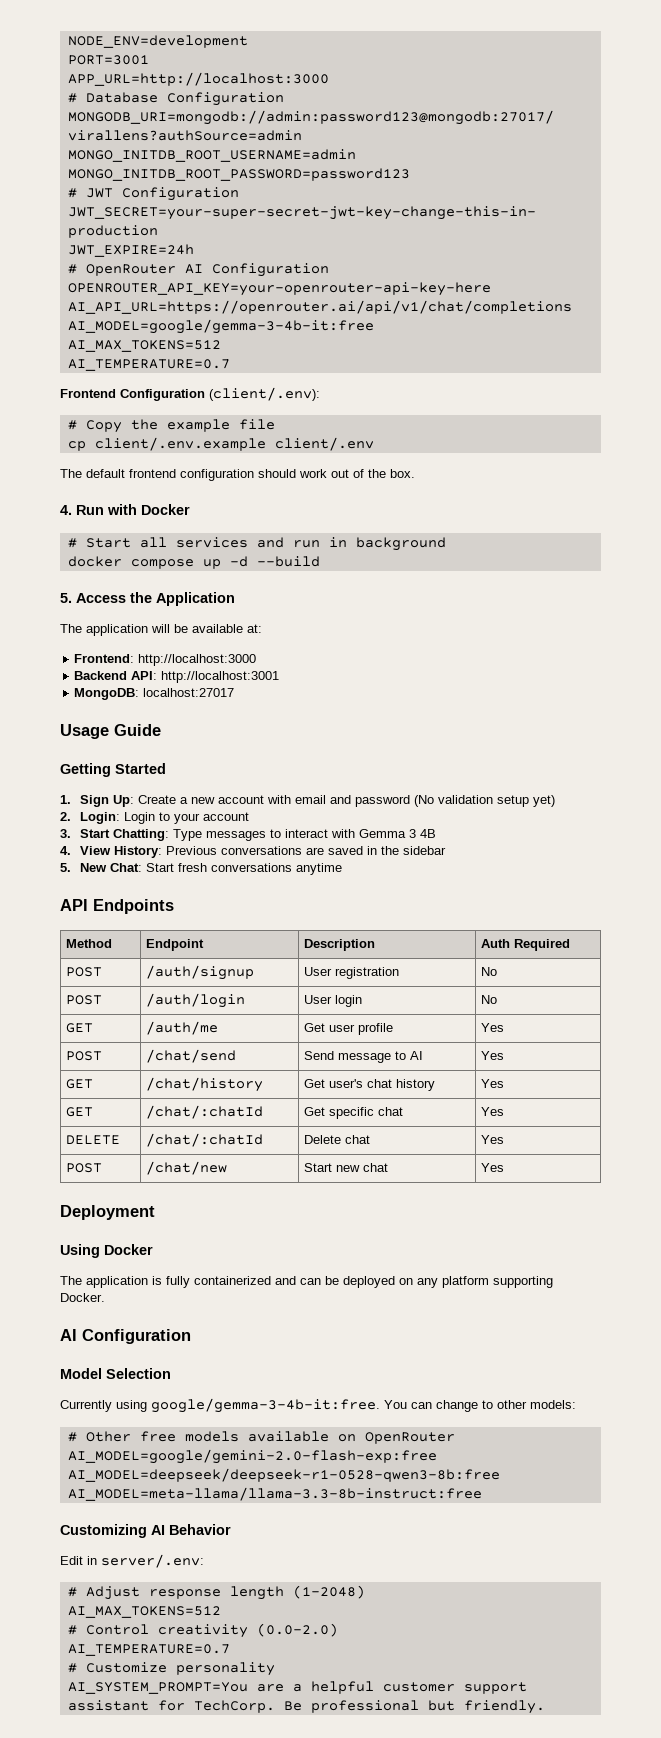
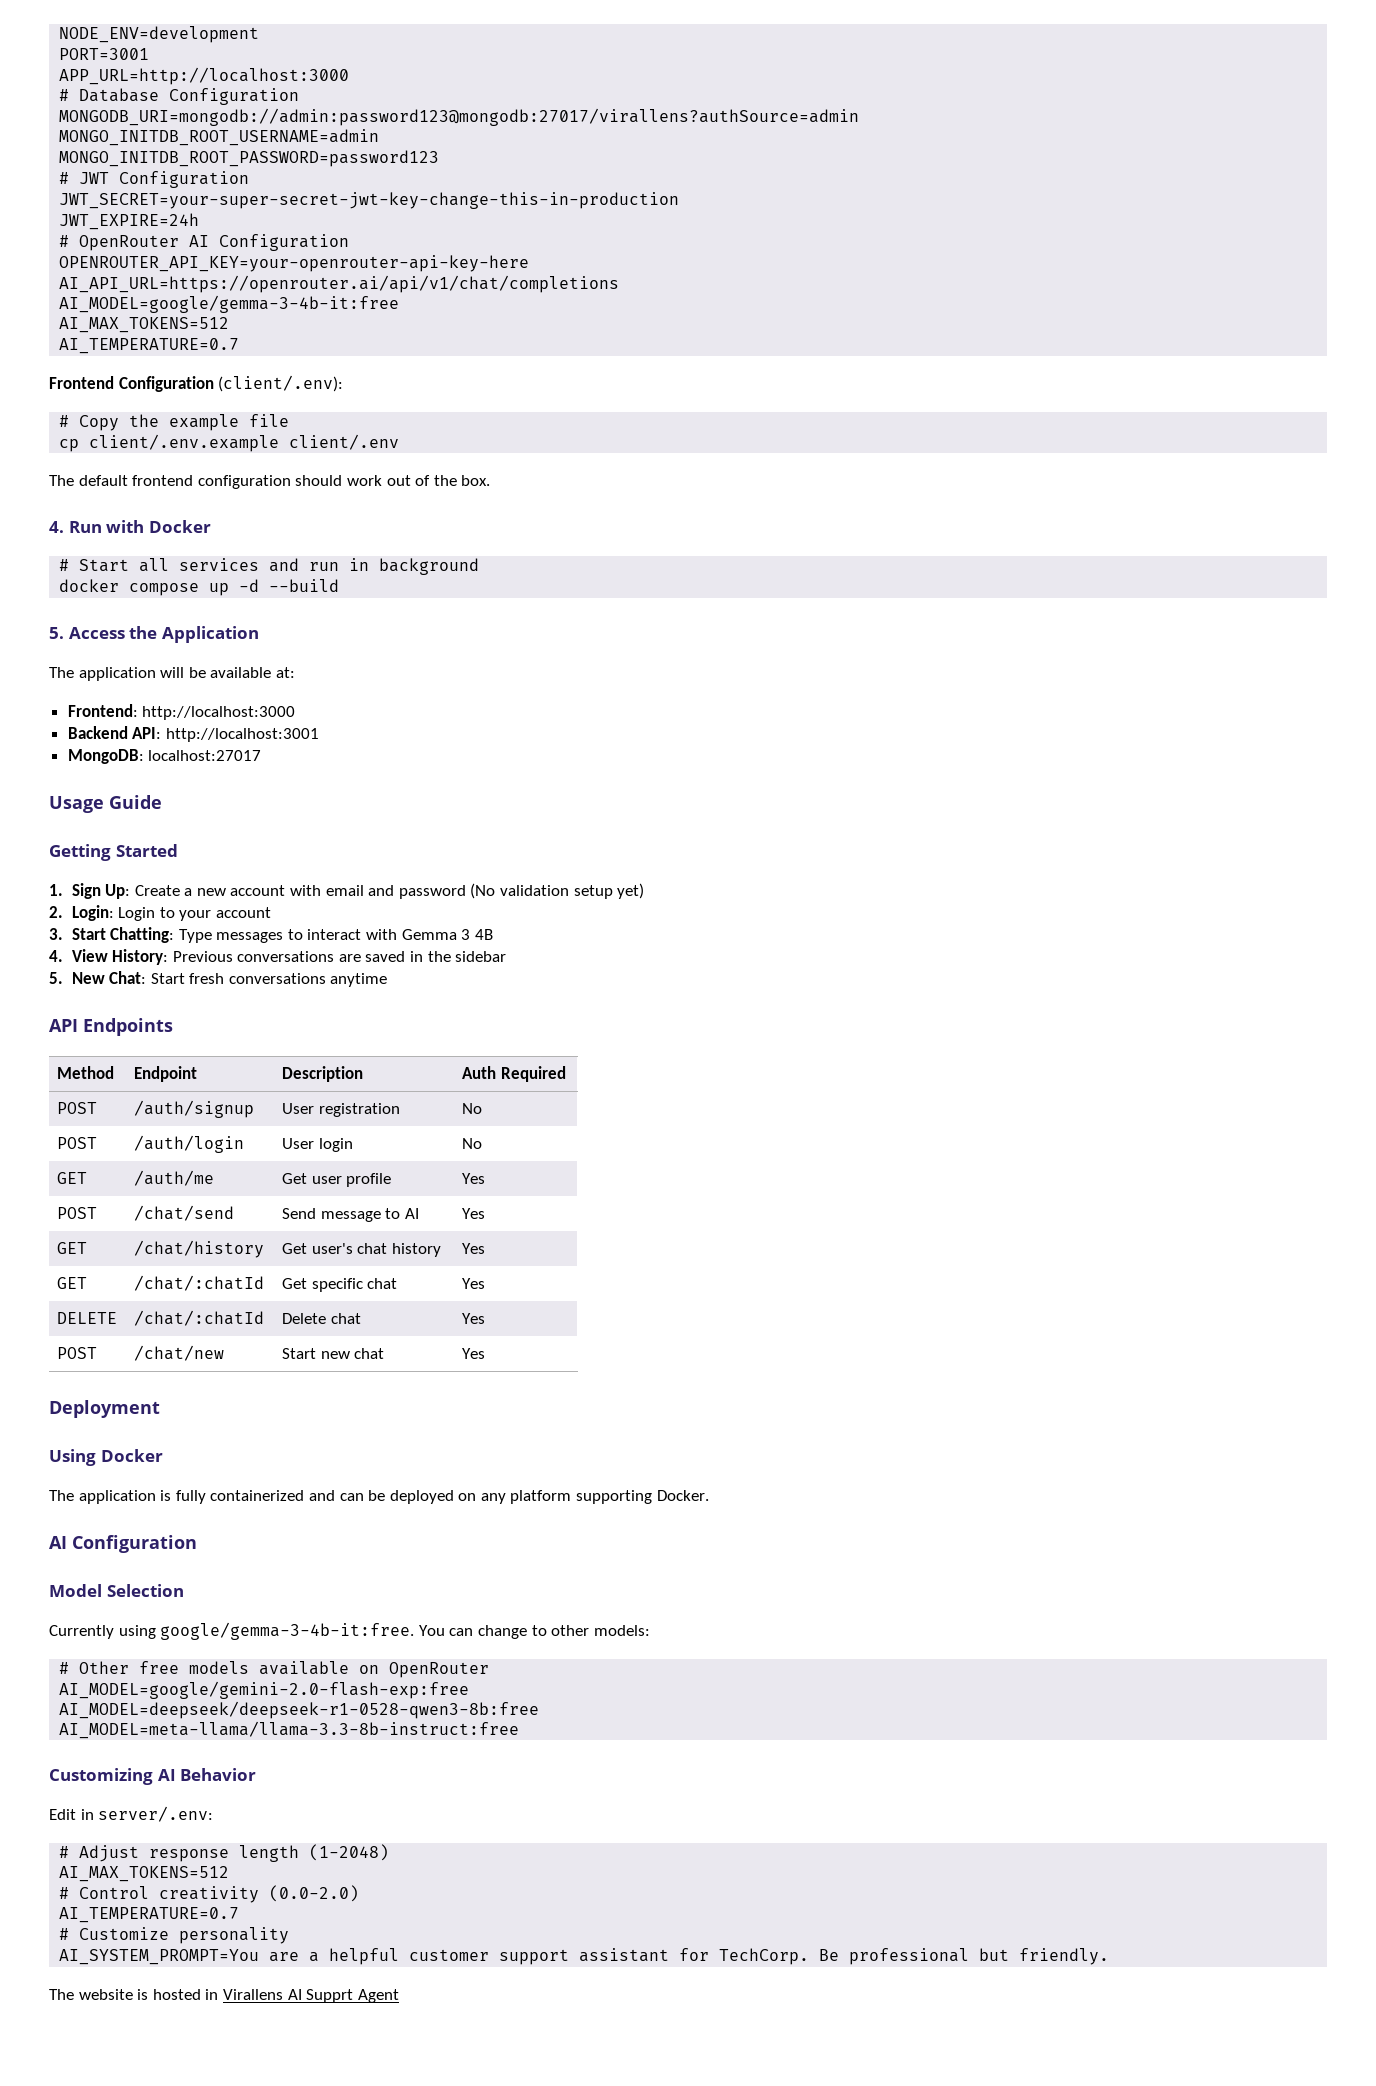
+ The website is hosted in Virallens AI Supprt Agent

